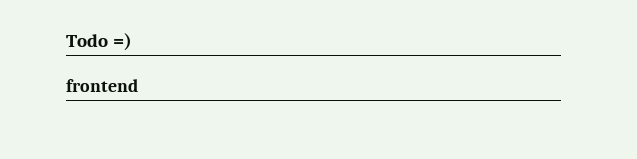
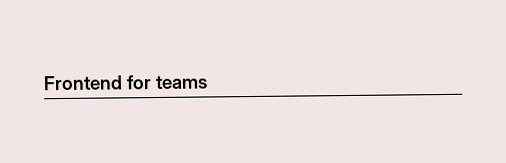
- Todo =)
- frontend
+ Frontend for teams

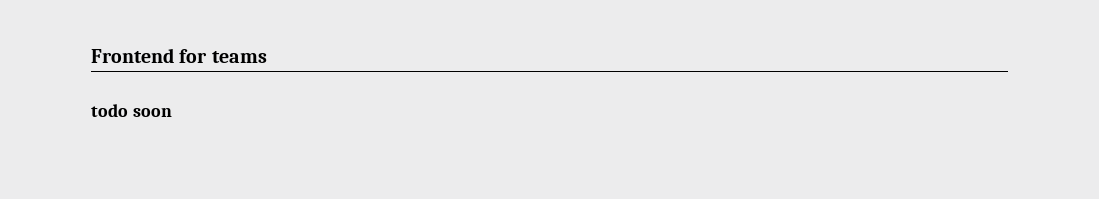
+ todo soon

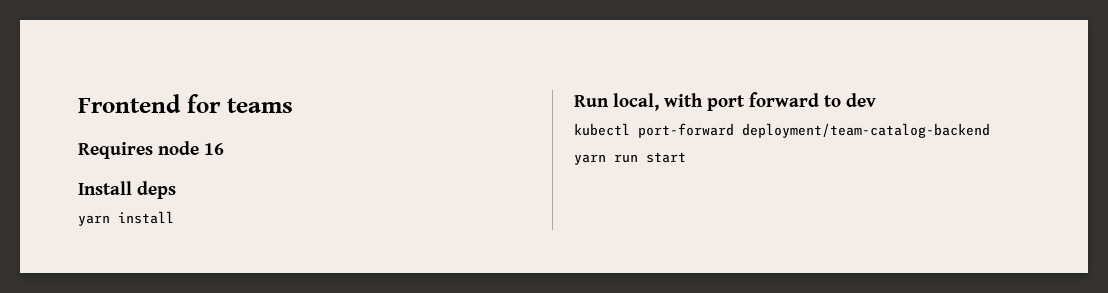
- todo soon
+ Requires node 16
+ Install deps
+ yarn install
+ Run local, with port forward to dev
+ kubectl port-forward deployment/team-catalog-backend
+ yarn run start

